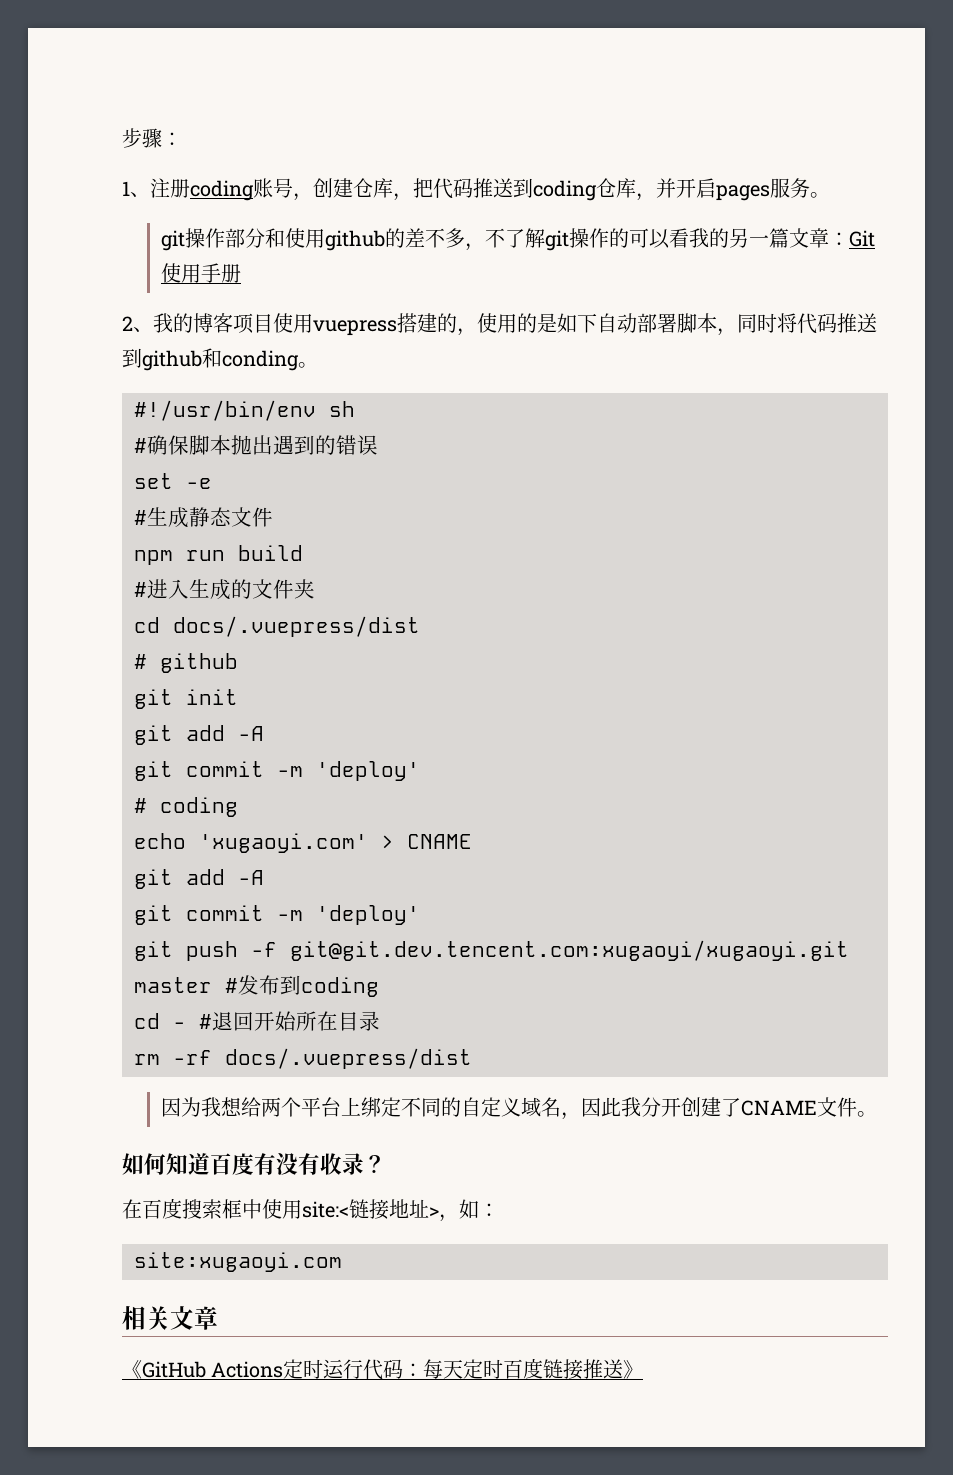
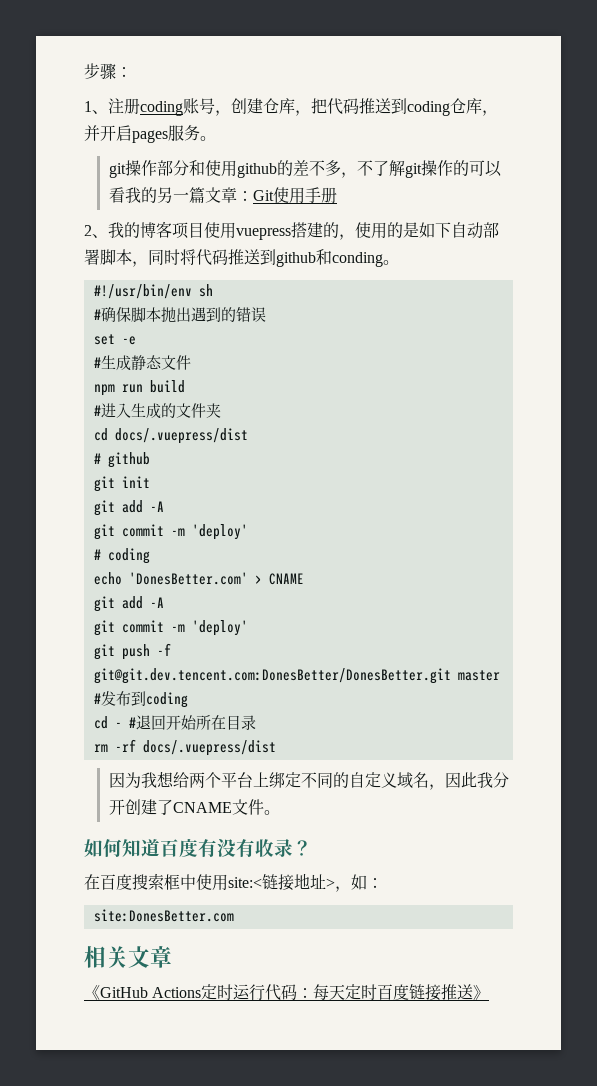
- echo 'xugaoyi.com' > CNAME
+ echo 'DonesBetter.com' > CNAME
- git push -f git@git.dev.tencent.com:xugaoyi/xugaoyi.git master #发布到coding
+ git push -f git@git.dev.tencent.com:DonesBetter/DonesBetter.git master #发布到coding
- site:xugaoyi.com
+ site:DonesBetter.com

